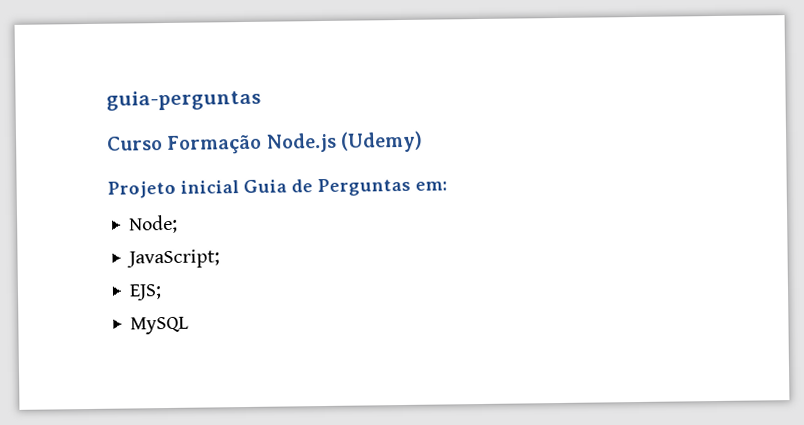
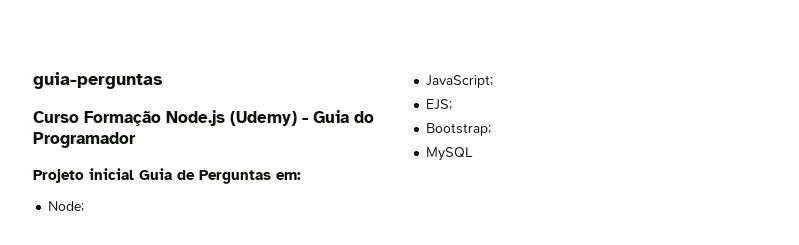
- Curso Formação Node.js (Udemy)
+ Curso Formação Node.js (Udemy) - Guia do Programador
+ Bootstrap;

